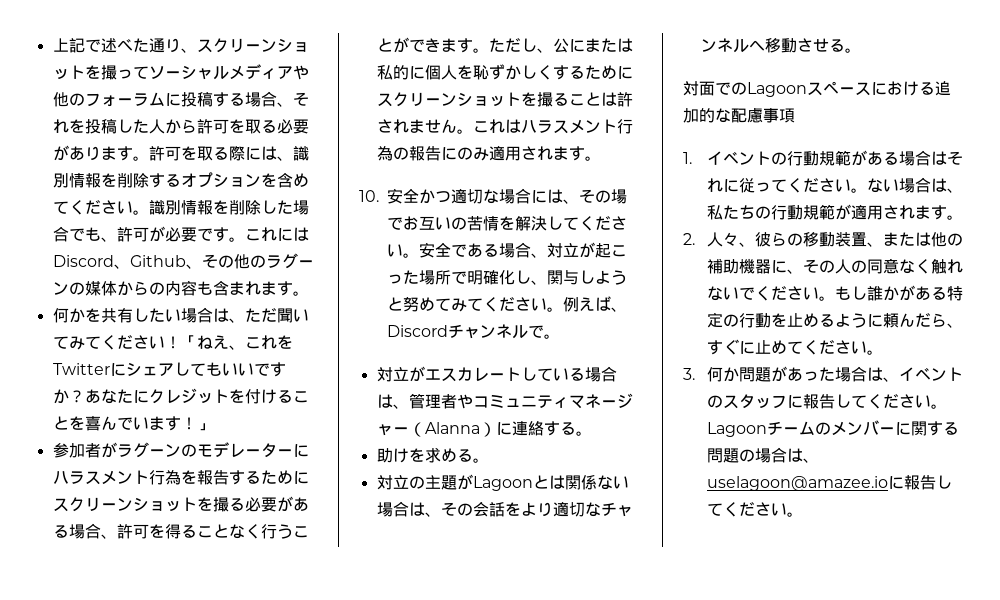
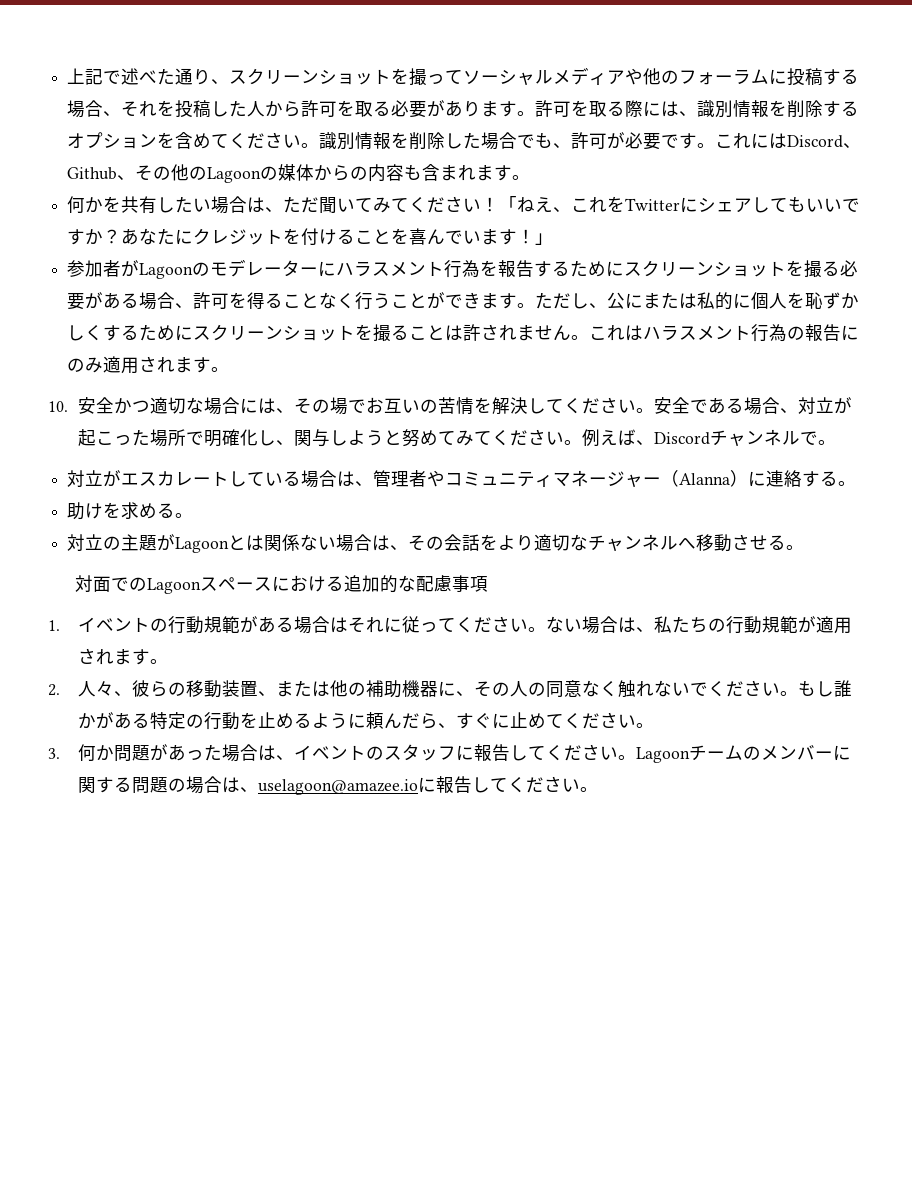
- これにはDiscord、Github、その他のラグーンの媒体からの内容も含まれます。
+ これにはDiscord、Github、その他のLagoonの媒体からの内容も含まれます。
- 参加者がラグーンのモデレーターにハラスメント行為を報告するためにスクリーンショットを撮る必要がある場合、許可を得ることなく行うことができます。
+ 参加者がLagoonのモデレーターにハラスメント行為を報告するためにスクリーンショットを撮る必要がある場合、許可を得ることなく行うことができます。

